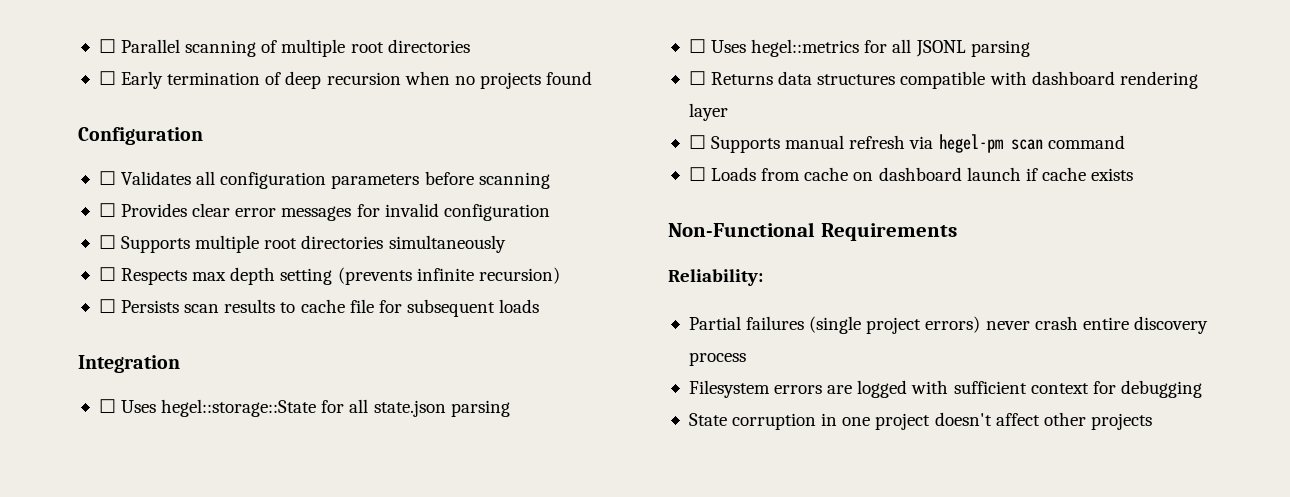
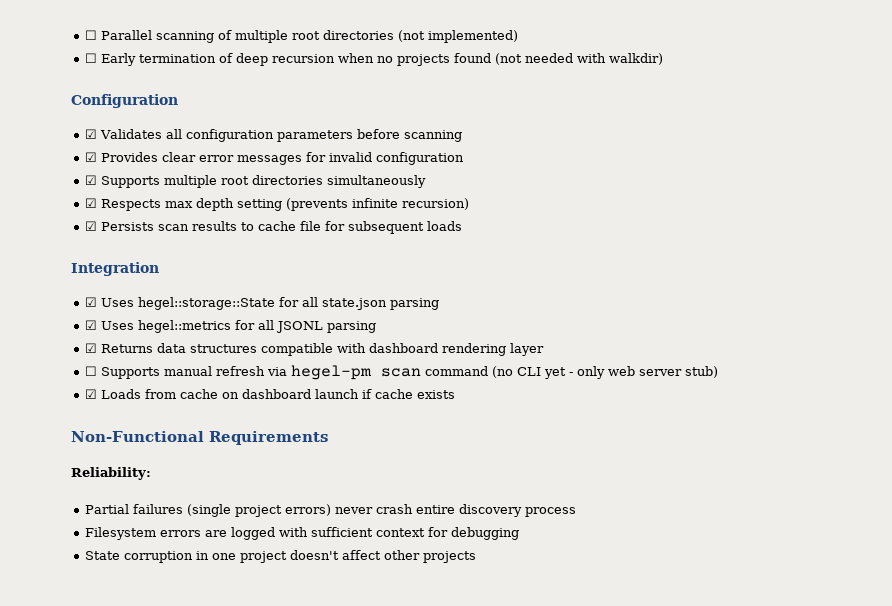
- ☐ Parallel scanning of multiple root directories
+ ☐ Parallel scanning of multiple root directories (not implemented)
- ☐ Early termination of deep recursion when no projects found
+ ☐ Early termination of deep recursion when no projects found (not needed with walkdir)
- ☐ Validates all configuration parameters before scanning
+ ☑ Validates all configuration parameters before scanning
- ☐ Provides clear error messages for invalid configuration
+ ☑ Provides clear error messages for invalid configuration
- ☐ Supports multiple root directories simultaneously
+ ☑ Supports multiple root directories simultaneously
- ☐ Respects max depth setting (prevents infinite recursion)
+ ☑ Respects max depth setting (prevents infinite recursion)
- ☐ Persists scan results to cache file for subsequent loads
+ ☑ Persists scan results to cache file for subsequent loads
- ☐ Uses hegel::storage::State for all state.json parsing
+ ☑ Uses hegel::storage::State for all state.json parsing
- ☐ Uses hegel::metrics for all JSONL parsing
+ ☑ Uses hegel::metrics for all JSONL parsing
- ☐ Returns data structures compatible with dashboard rendering layer
+ ☑ Returns data structures compatible with dashboard rendering layer
- ☐ Supports manual refresh via hegel-pm scan command
- ☐ Loads from cache on dashboard launch if cache exists
+ ☐ Supports manual refresh via hegel-pm scan command (no CLI yet - only web server stub)
+ ☑ Loads from cache on dashboard launch if cache exists

